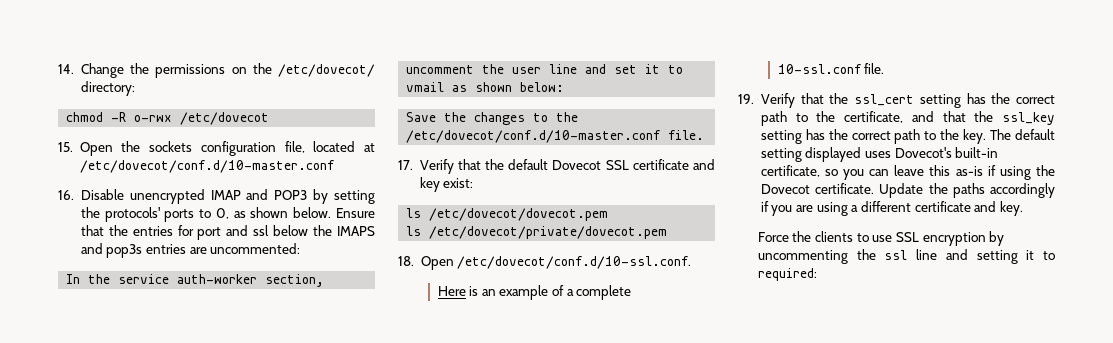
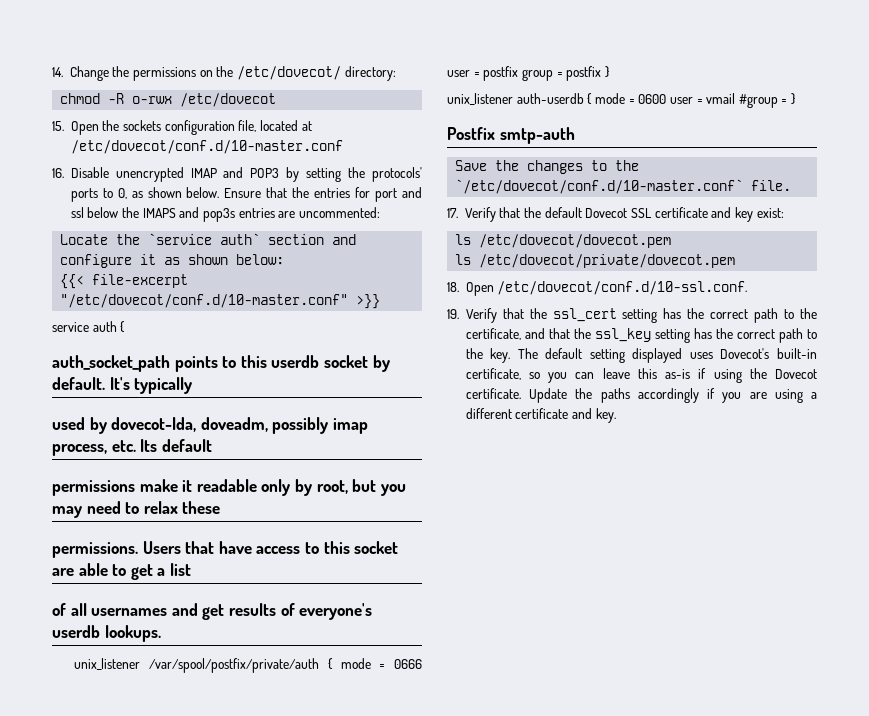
- In the service auth-worker section, uncomment the user line and set it to vmail as shown below:
+ Locate the `service auth` section and configure it as shown below:
+ {{< file-excerpt "/etc/dovecot/conf.d/10-master.conf" >}}
+ service auth {
+ auth_socket_path points to this userdb socket by default. It's typically
+ used by dovecot-lda, doveadm, possibly imap process, etc. Its default
+ permissions make it readable only by root, but you may need to relax these
+ permissions. Users that have access to this socket are able to get a list
+ of all usernames and get results of everyone's userdb lookups.
+ unix_listener /var/spool/postfix/private/auth { mode = 0666 user = postfix group = postfix }
+ unix_listener auth-userdb { mode = 0600 user = vmail #group = }
+ Postfix smtp-auth
- Save the changes to the /etc/dovecot/conf.d/10-master.conf file.
+ Save the changes to the `/etc/dovecot/conf.d/10-master.conf` file.
- Here is an example of a complete 10-ssl.conf file.
- Force the clients to use SSL encryption by uncommenting the ssl line and setting it to required:

